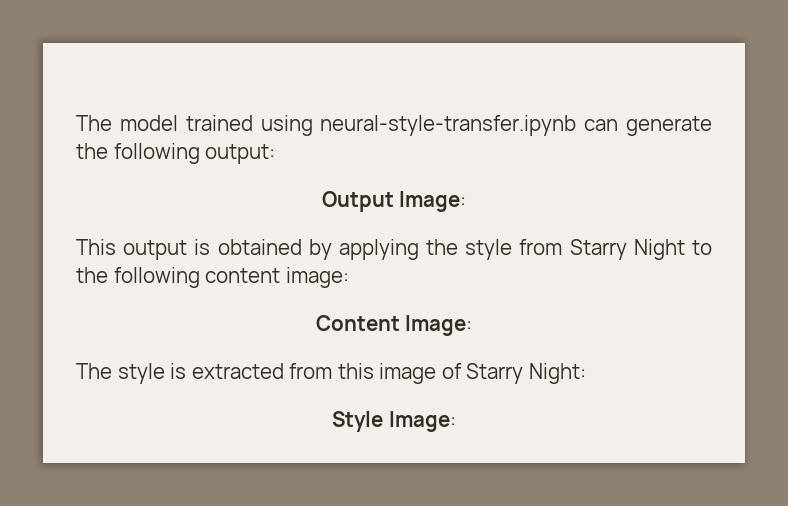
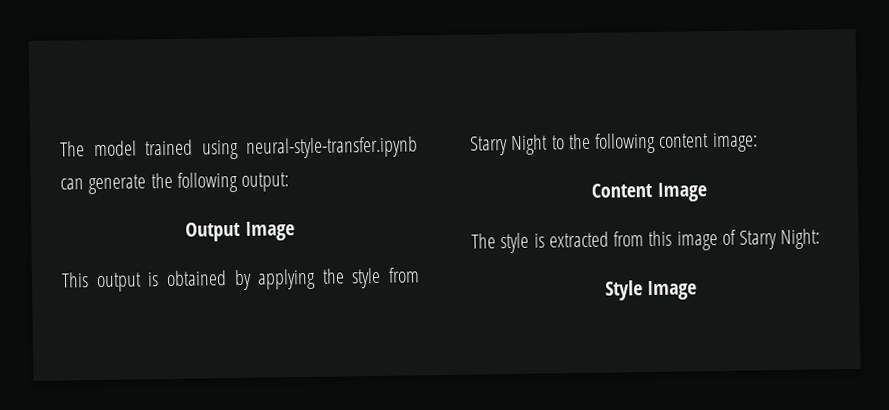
- Output Image:
+ Output Image
- Content Image:
+ Content Image
- Style Image:
+ Style Image

